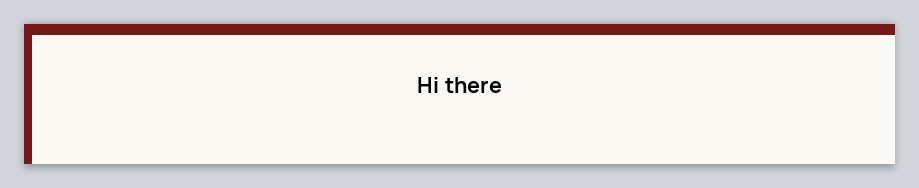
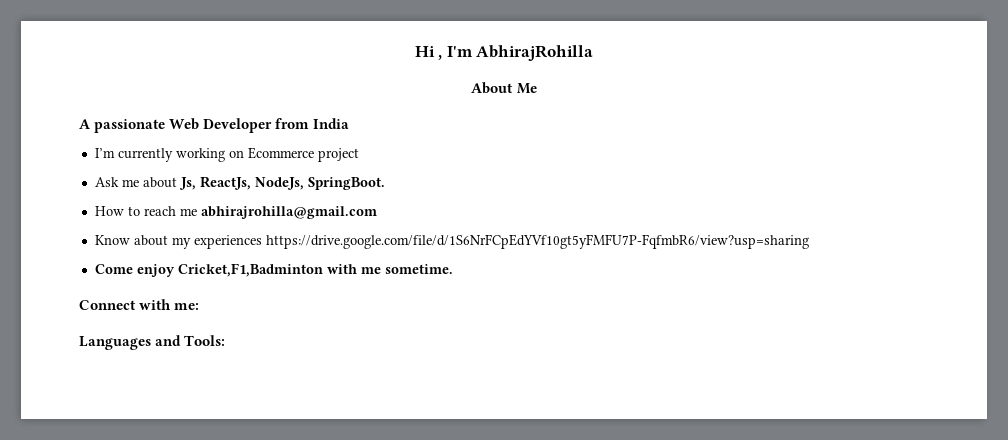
- Hi there
+ Hi , I'm AbhirajRohilla
+ About Me
+ A passionate Web Developer from India
+ I’m currently working on Ecommerce project
+ Ask me about Js, ReactJs, NodeJs, SpringBoot.
+ How to reach me abhirajrohilla@gmail.com
+ Know about my experiences https://drive.google.com/file/d/1S6NrFCpEdYVf10gt5yFMFU7P-FqfmbR6/view?usp=sharing
+ Come enjoy Cricket,F1,Badminton with me sometime.
+ Connect with me:
+ Languages and Tools:

